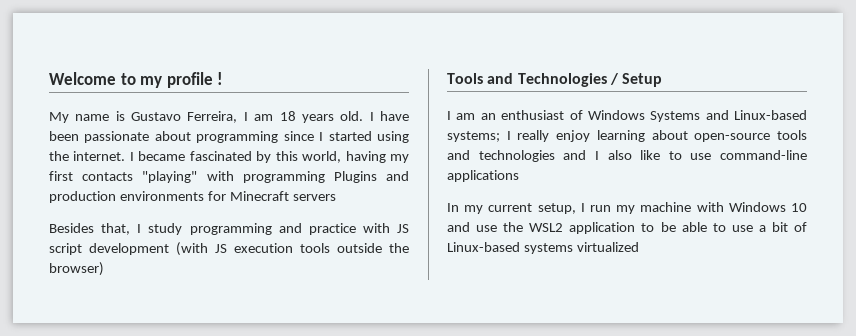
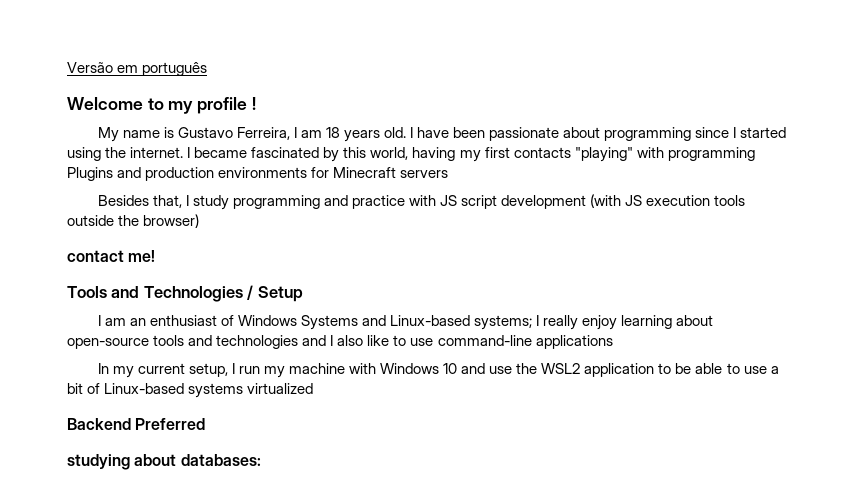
+ Versão em português
+ contact me!
+ Backend Preferred
+ studying about databases:

